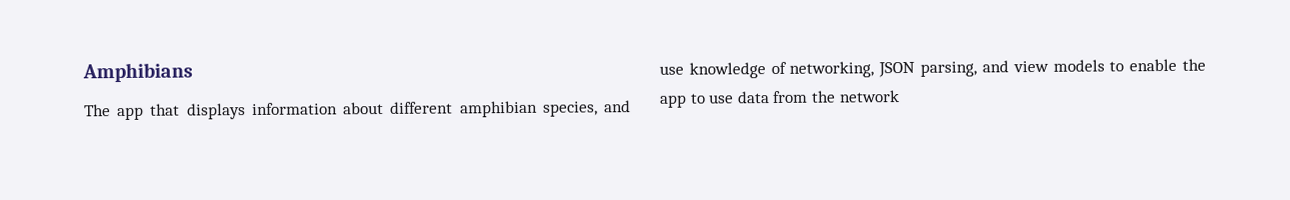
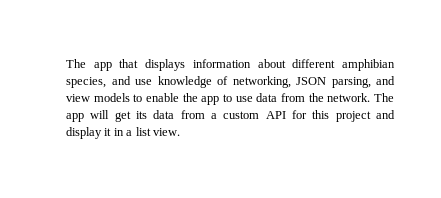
- Amphibians
- The app that displays information about different amphibian species, and use knowledge of networking, JSON parsing, and view models to enable the app to use data from the network
+ The app that displays information about different amphibian species, and use knowledge of networking, JSON parsing, and view models to enable the app to use data from the network. The app will get its data from a custom API for this project and display it in a list view.

